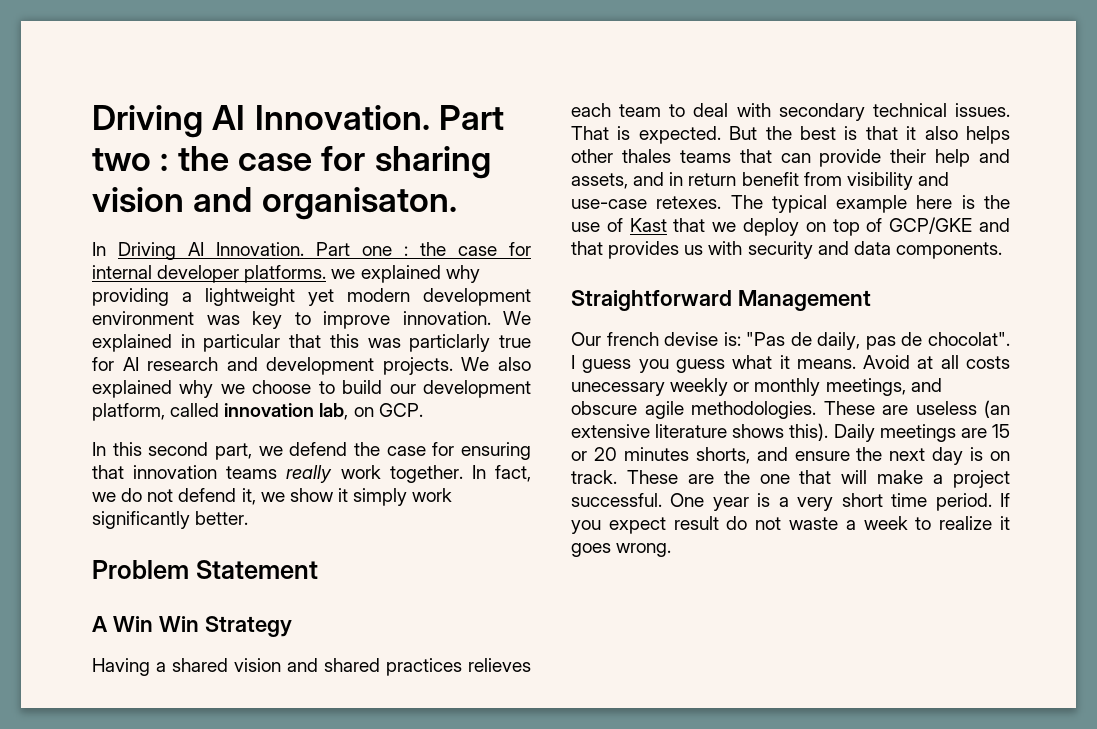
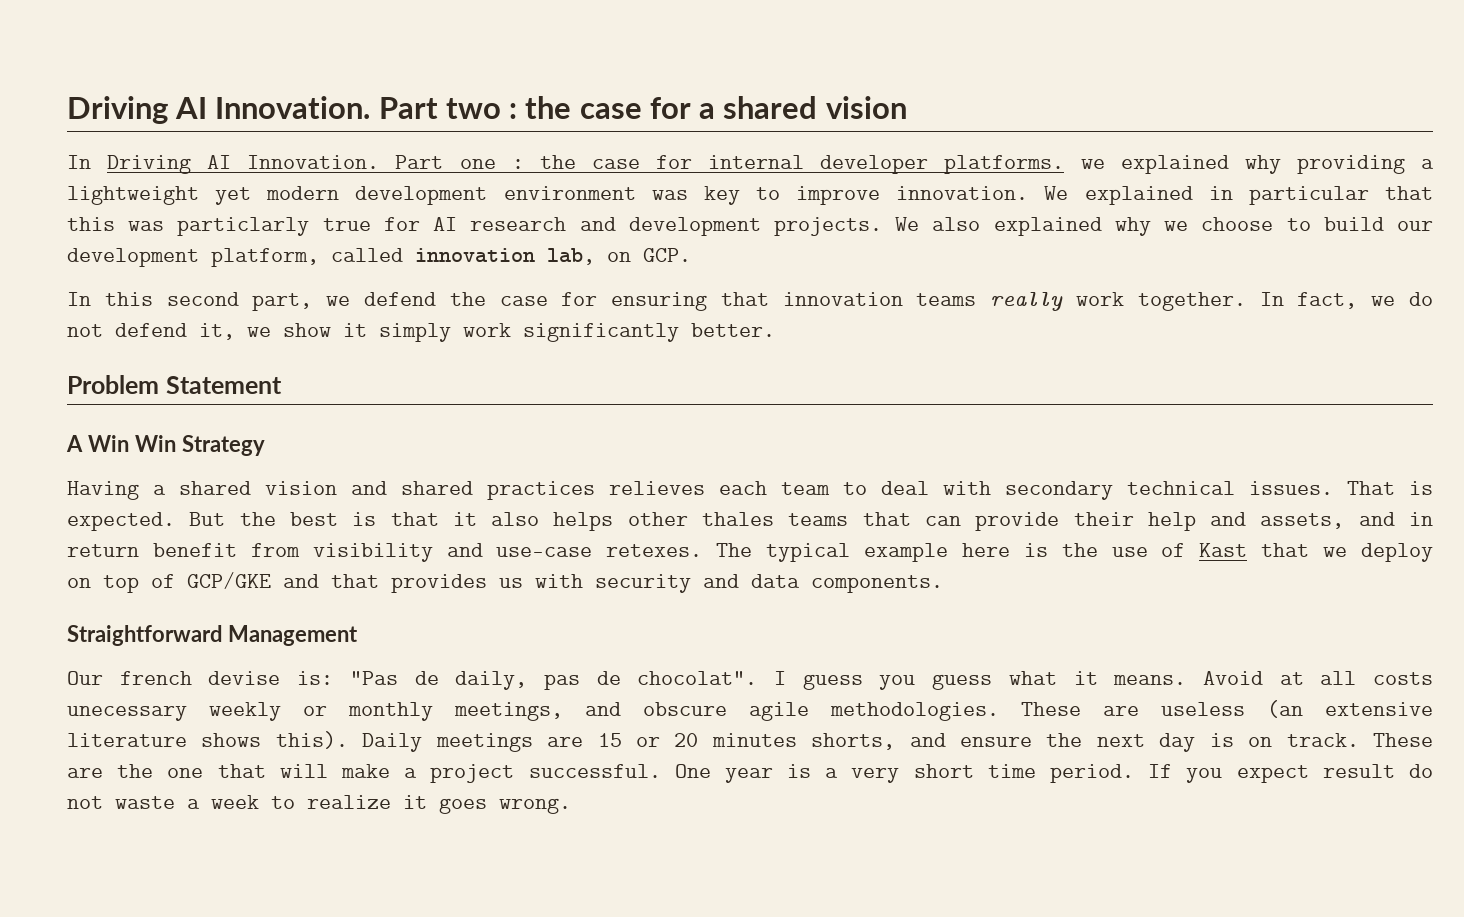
- Part two : the case for sharing vision and organisaton.
+ Part two : the case for a shared vision

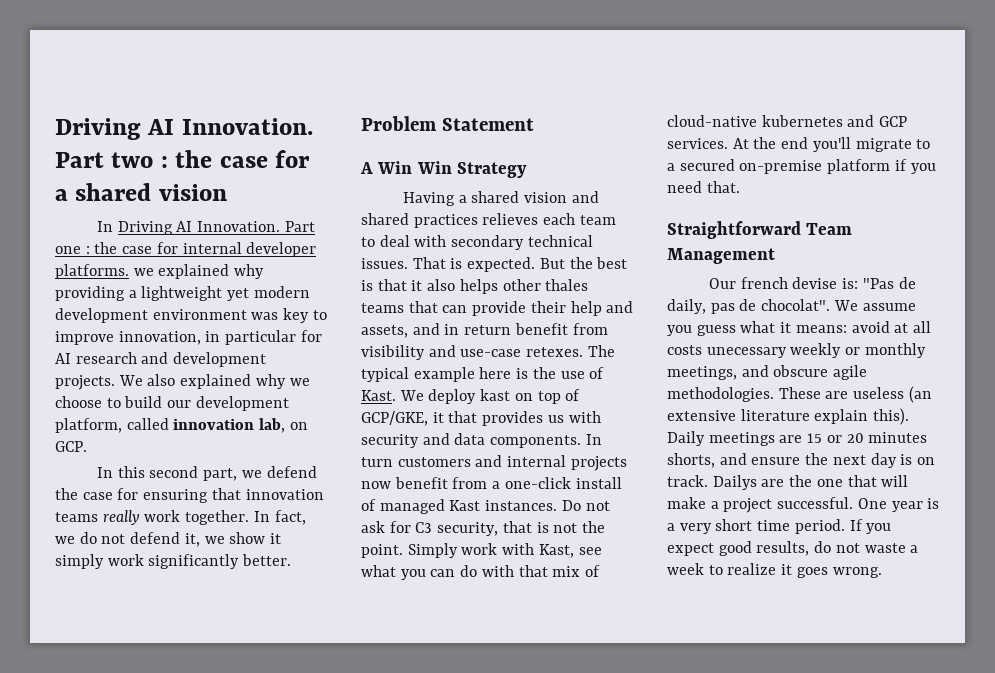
- Part one : the case for internal developer platforms. we explained why providing a lightweight yet modern development environment was key to improve innovation. We explained in particular that this was particlarly true for AI research and development projects.
+ Part one : the case for internal developer platforms. we explained why providing a lightweight yet modern development environment was key to improve innovation, in particular for AI research and development projects.
- The typical example here is the use of Kast that we deploy on top of GCP/GKE and that provides us with security and data components.
+ The typical example here is the use of Kast. We deploy kast on top of GCP/GKE, it that provides us with security and data components. In turn customers and internal projects now benefit from a one-click install of managed Kast instances. Do not ask for C3 security, that is not the point. Simply work with Kast, see what you can do with that mix of cloud-native kubernetes and GCP services. At the end you'll migrate to a secured on-premise platform if you need that.
- Straightforward Management
+ Straightforward Team Management
- I guess you guess what it means. Avoid at all costs unecessary weekly or monthly meetings, and obscure agile methodologies.
+ We assume you guess what it means: avoid at all costs unecessary weekly or monthly meetings, and obscure agile methodologies.
- These are useless (an extensive literature shows this).
+ These are useless (an extensive literature explain this).
- These are the one that will make a project successful.
+ Dailys are the one that will make a project successful.
- If you expect result do not waste a week to realize it goes wrong.
+ If you expect good results, do not waste a week to realize it goes wrong.

